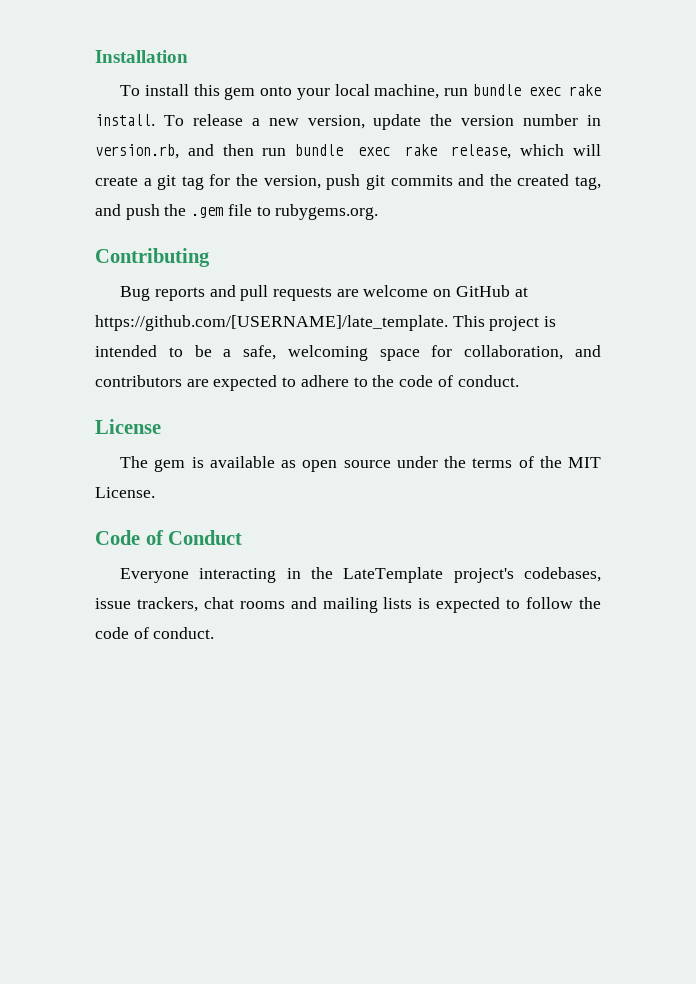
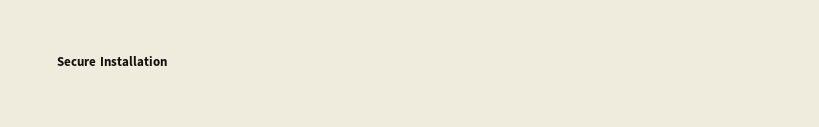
- Installation
+ Secure Installation
- To install this gem onto your local machine, run bundle exec rake install. To release a new version, update the version number in version.rb, and then run bundle exec rake release, which will create a git tag for the version, push git commits and the created tag, and push the .gem file to rubygems.org.
- Contributing
- Bug reports and pull requests are welcome on GitHub at https://github.com/[USERNAME]/late_template. This project is intended to be a safe, welcoming space for collaboration, and contributors are expected to adhere to the code of conduct.
- License
- The gem is available as open source under the terms of the MIT License.
- Code of Conduct
- Everyone interacting in the LateTemplate project's codebases, issue trackers, chat rooms and mailing lists is expected to follow the code of conduct.

